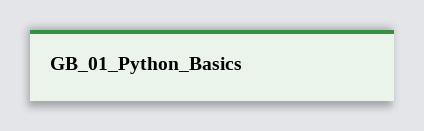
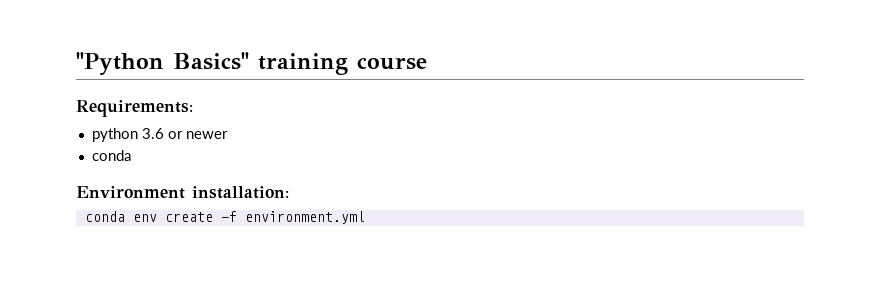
- GB_01_Python_Basics
+ "Python Basics" training course
+ Requirements:
+ python 3.6 or newer
+ conda
+ Environment installation:
+ conda env create -f environment.yml

